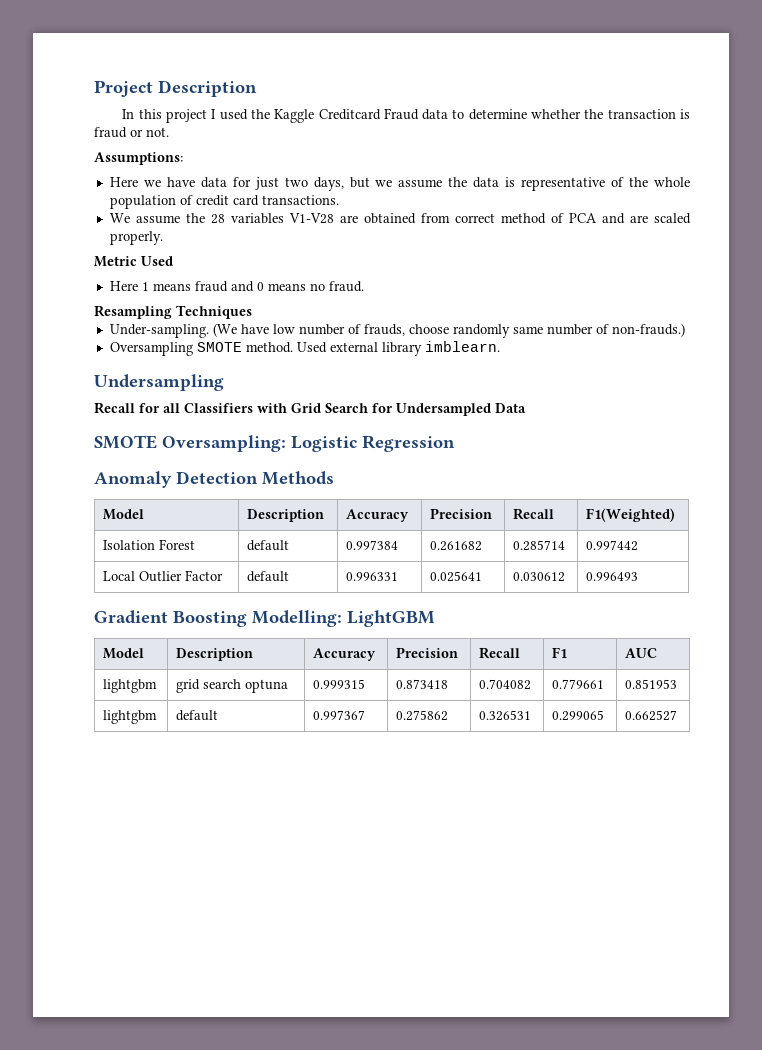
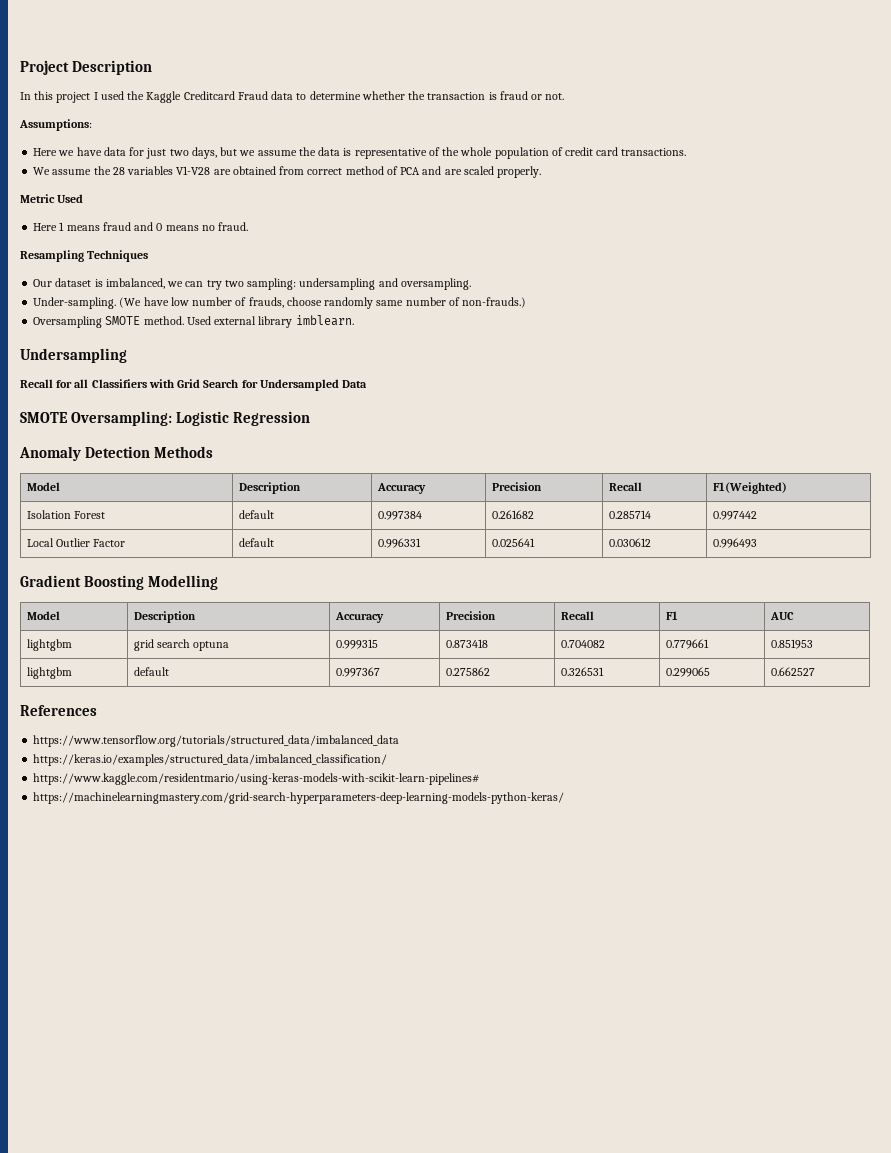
+ Our dataset is imbalanced, we can try two sampling: undersampling and oversampling.
- Gradient Boosting Modelling: LightGBM
+ Gradient Boosting Modelling
+ References
+ https://www.tensorflow.org/tutorials/structured_data/imbalanced_data
+ https://keras.io/examples/structured_data/imbalanced_classification/
+ https://www.kaggle.com/residentmario/using-keras-models-with-scikit-learn-pipelines#
+ https://machinelearningmastery.com/grid-search-hyperparameters-deep-learning-models-python-keras/

